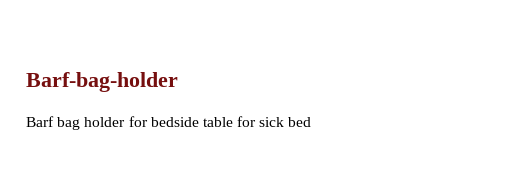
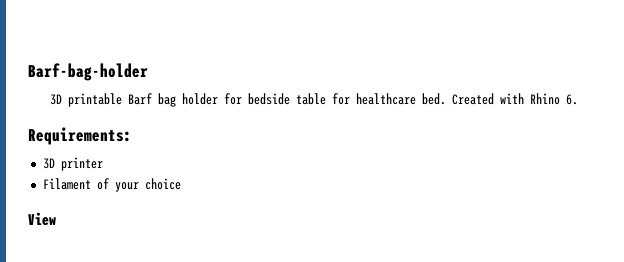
- Barf bag holder for bedside table for sick bed
+ 3D printable Barf bag holder for bedside table for healthcare bed. Created with Rhino 6.
+ Requirements:
+ 3D printer
+ Filament of your choice
+ View

